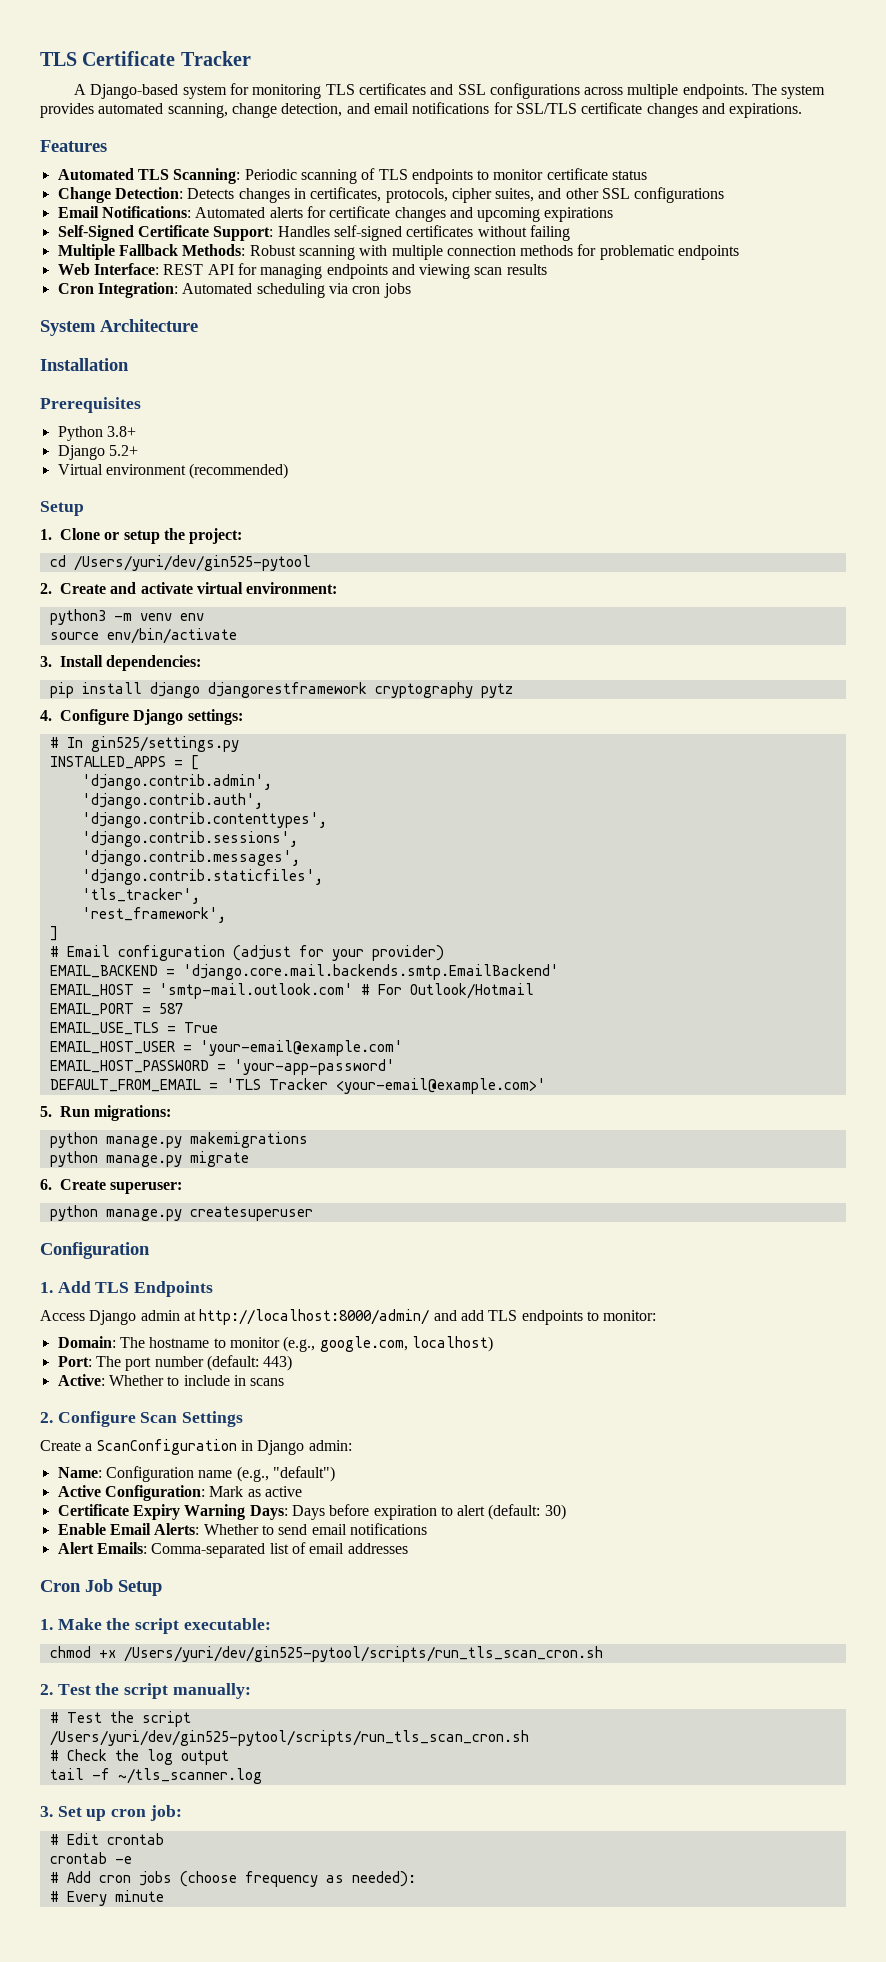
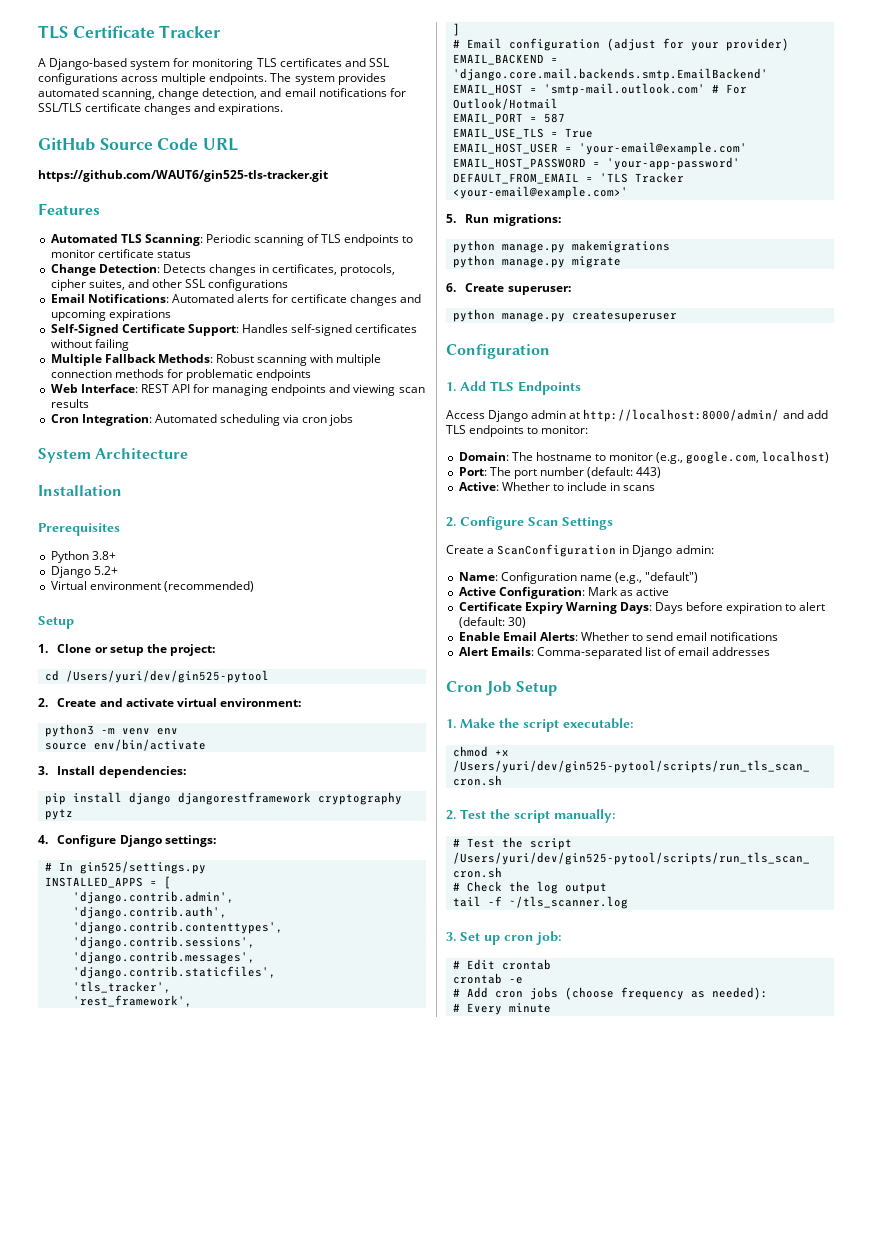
+ GitHub Source Code URL
+ https://github.com/WAUT6/gin525-tls-tracker.git

